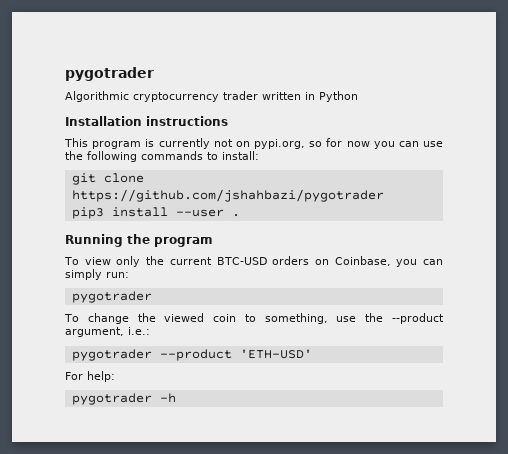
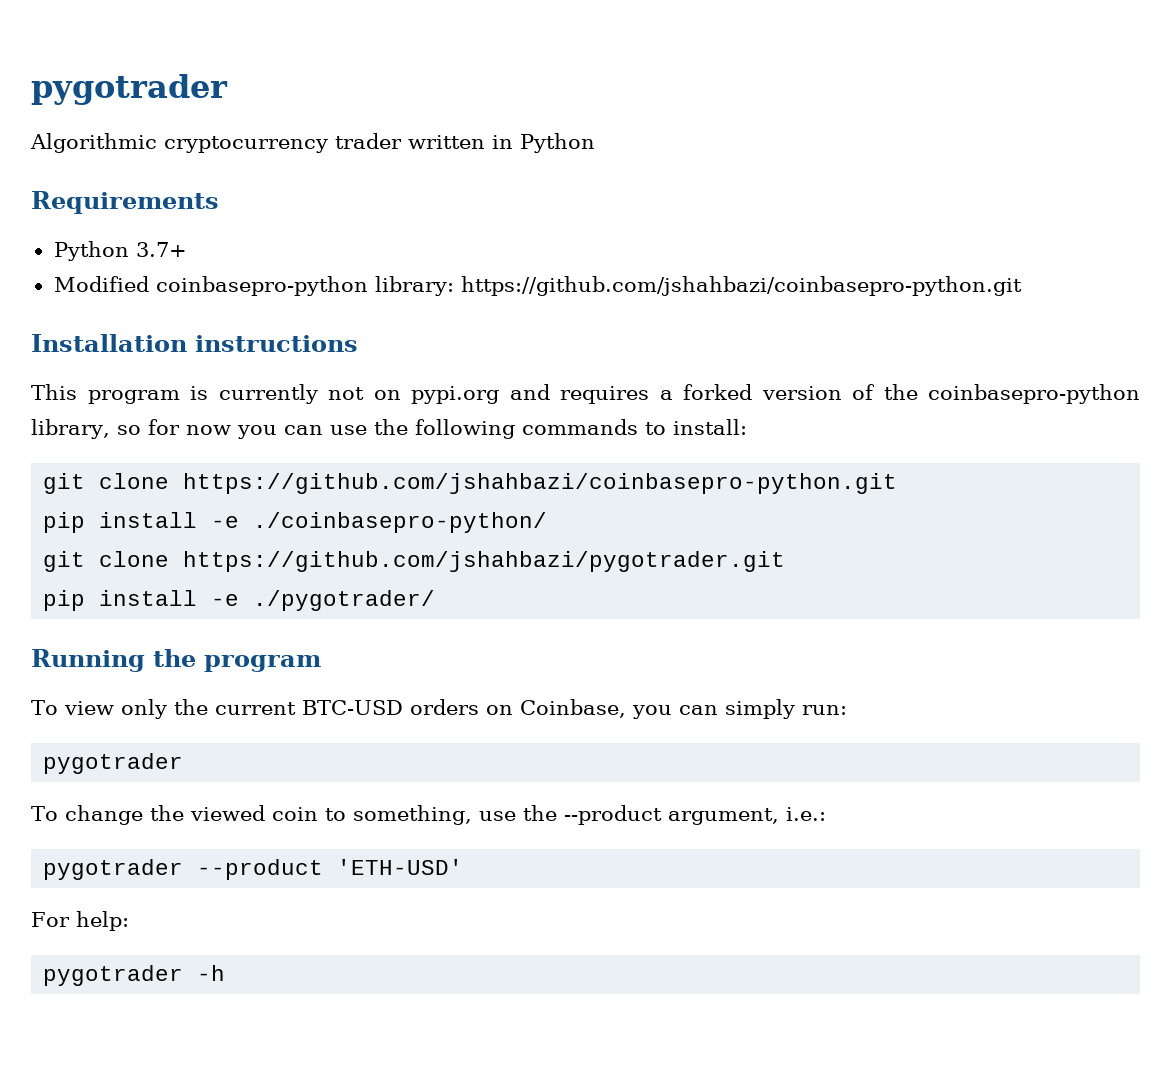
+ Requirements
+ Python 3.7+
+ Modified coinbasepro-python library: https://github.com/jshahbazi/coinbasepro-python.git
- This program is currently not on pypi.org, so for now you can use the following commands to install:
+ This program is currently not on pypi.org and requires a forked version of the coinbasepro-python library, so for now you can use the following commands to install:
- git clone https://github.com/jshahbazi/pygotrader
- pip3 install --user .
+ git clone https://github.com/jshahbazi/coinbasepro-python.git
+ pip install -e ./coinbasepro-python/
+ git clone https://github.com/jshahbazi/pygotrader.git
+ pip install -e ./pygotrader/

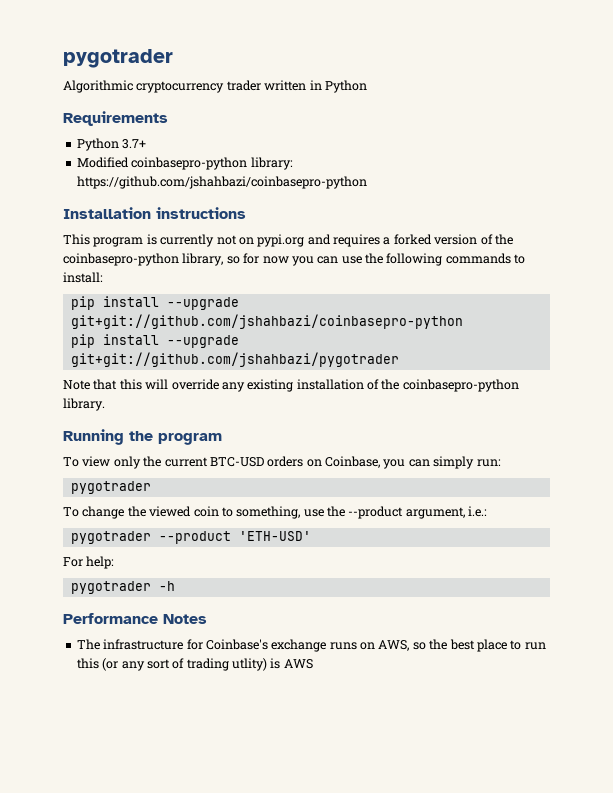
- Modified coinbasepro-python library: https://github.com/jshahbazi/coinbasepro-python.git
+ Modified coinbasepro-python library: https://github.com/jshahbazi/coinbasepro-python
- git clone https://github.com/jshahbazi/coinbasepro-python.git
- pip install -e ./coinbasepro-python/
- git clone https://github.com/jshahbazi/pygotrader.git
- pip install -e ./pygotrader/
+ pip install --upgrade git+git://github.com/jshahbazi/coinbasepro-python
+ pip install --upgrade git+git://github.com/jshahbazi/pygotrader
+ Note that this will override any existing installation of the coinbasepro-python library.
+ Performance Notes
+ The infrastructure for Coinbase's exchange runs on AWS, so the best place to run this (or any sort of trading utlity) is AWS

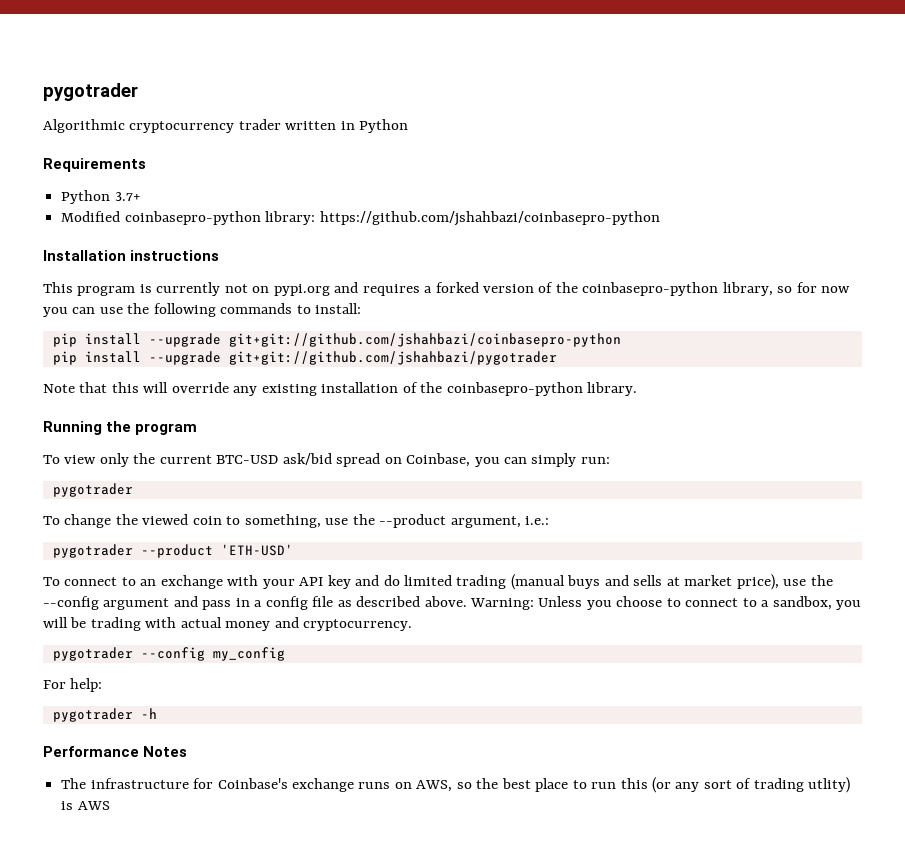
- To view only the current BTC-USD orders on Coinbase, you can simply run:
+ To view only the current BTC-USD ask/bid spread on Coinbase, you can simply run:
+ To connect to an exchange with your API key and do limited trading (manual buys and sells at market price), use the --config argument and pass in a config file as described above. Warning: Unless you choose to connect to a sandbox, you will be trading with actual money and cryptocurrency.
+ pygotrader --config my_config

